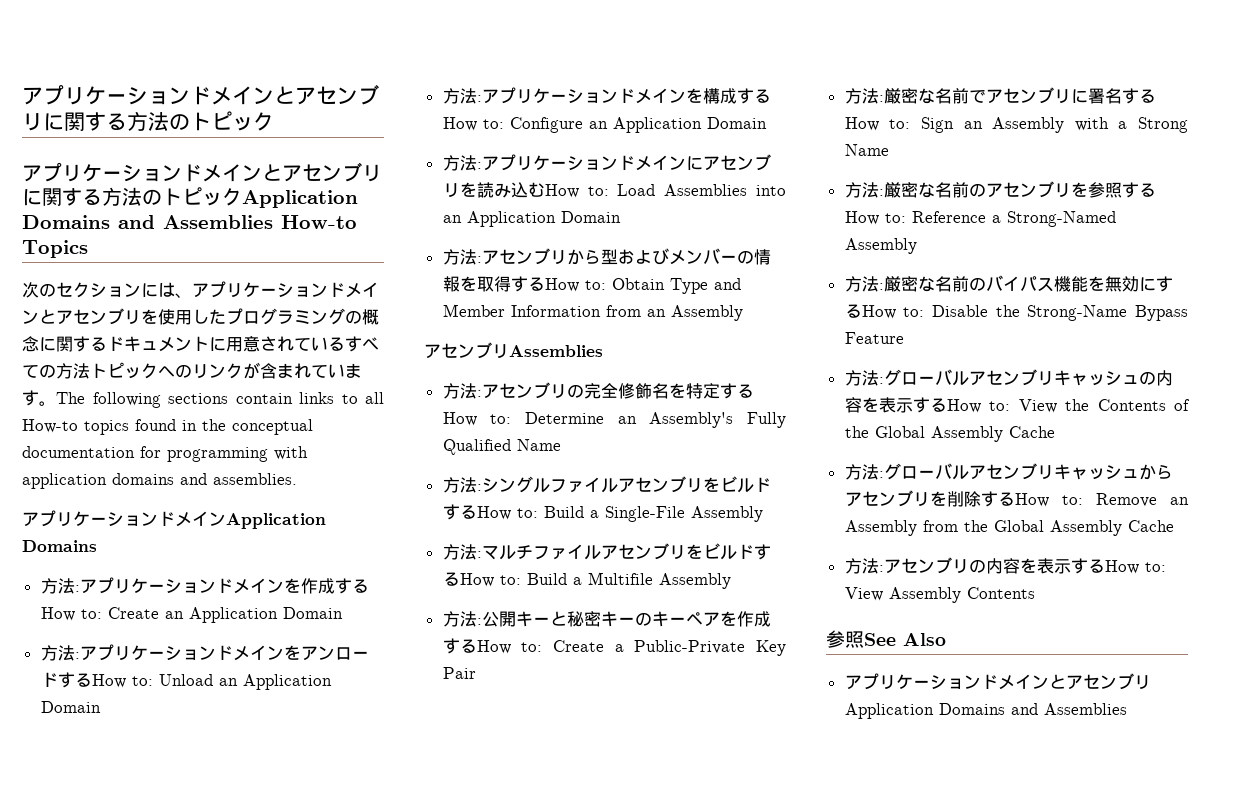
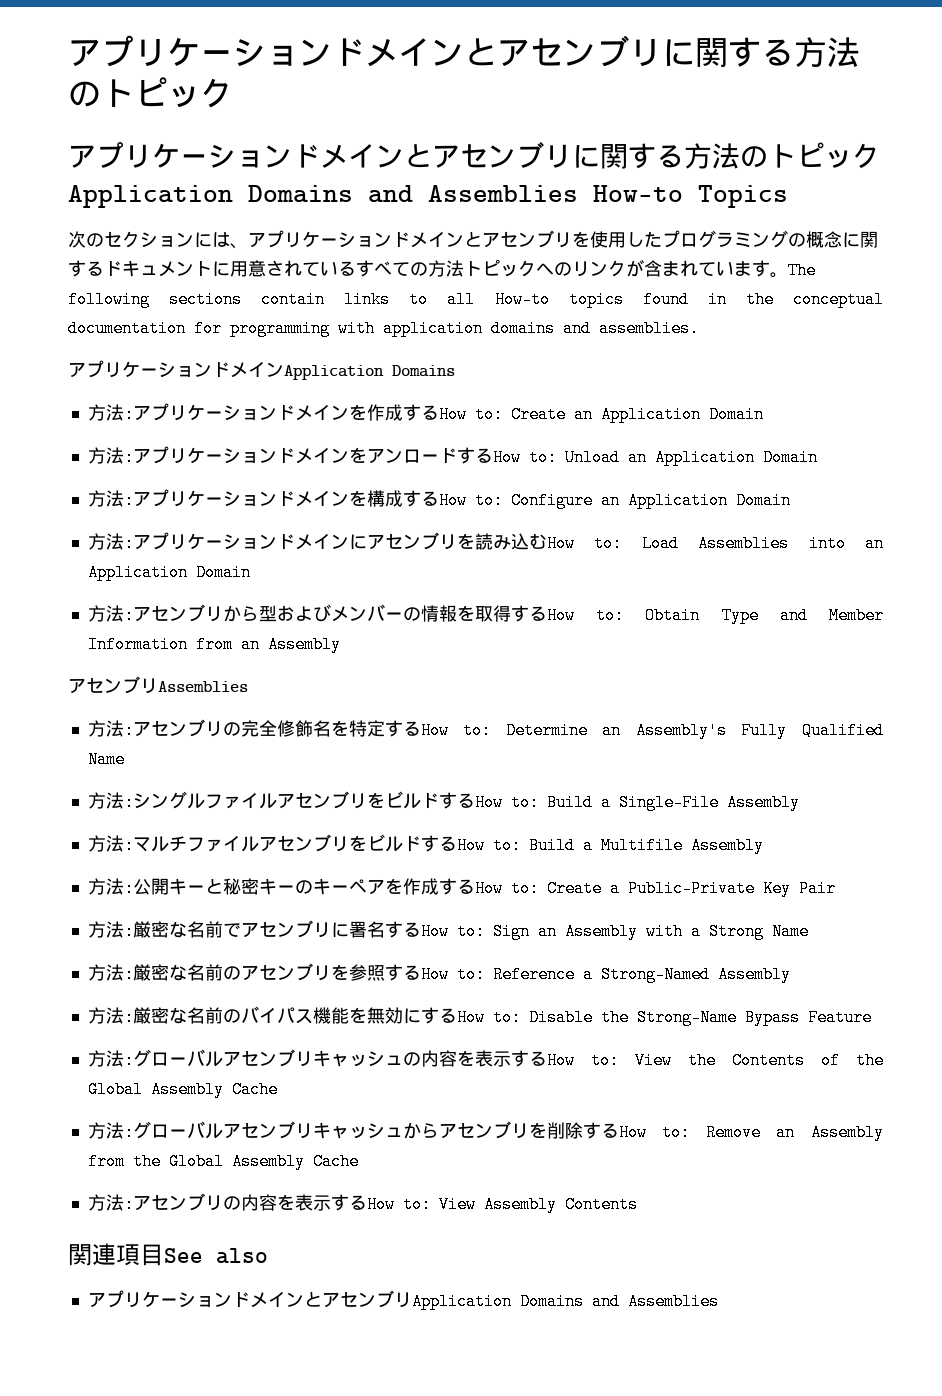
- 参照See Also
+ 関連項目See also

